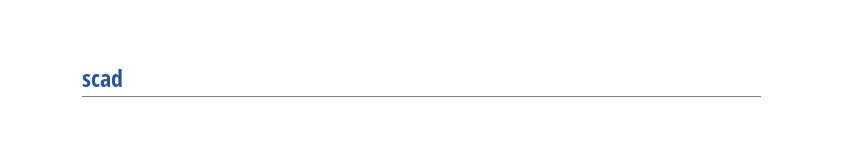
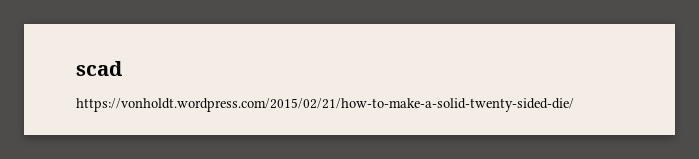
+ https://vonholdt.wordpress.com/2015/02/21/how-to-make-a-solid-twenty-sided-die/

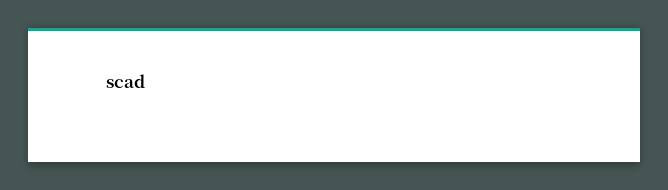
- https://vonholdt.wordpress.com/2015/02/21/how-to-make-a-solid-twenty-sided-die/

